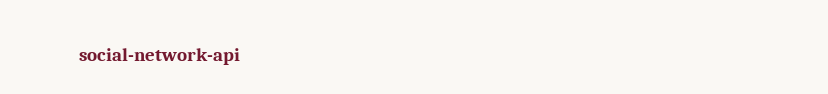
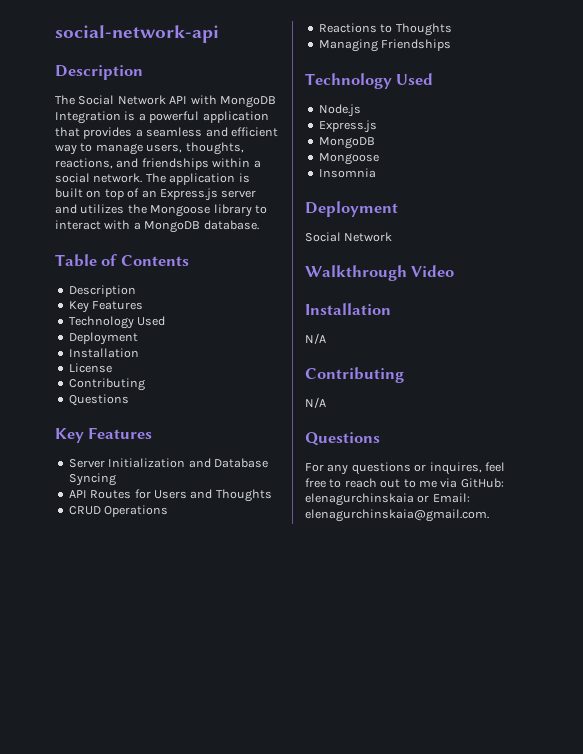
  social-network-api
+ Description
+ The Social Network API with MongoDB Integration is a powerful application that provides a seamless and efficient way to manage users, thoughts, reactions, and friendships within a social network. The application is built on top of an Express.js server and utilizes the Mongoose library to interact with a MongoDB database.
+ Table of Contents
+ Description
+ Key Features
+ Technology Used
+ Deployment
+ Installation
+ License
+ Contributing
+ Questions
+ Key Features
+ Server Initialization and Database Syncing
+ API Routes for Users and Thoughts
+ CRUD Operations
+ Reactions to Thoughts
+ Managing Friendships
+ Technology Used
+ Node.js
+ Express.js
+ MongoDB
+ Mongoose
+ Insomnia
+ Deployment
+ Social Network
+ Walkthrough Video
+ Installation
+ N/A
+ Contributing
+ N/A
+ Questions
+ For any questions or inquires, feel free to reach out to me via GitHub: elenagurchinskaia or Email: elenagurchinskaia@gmail.com.

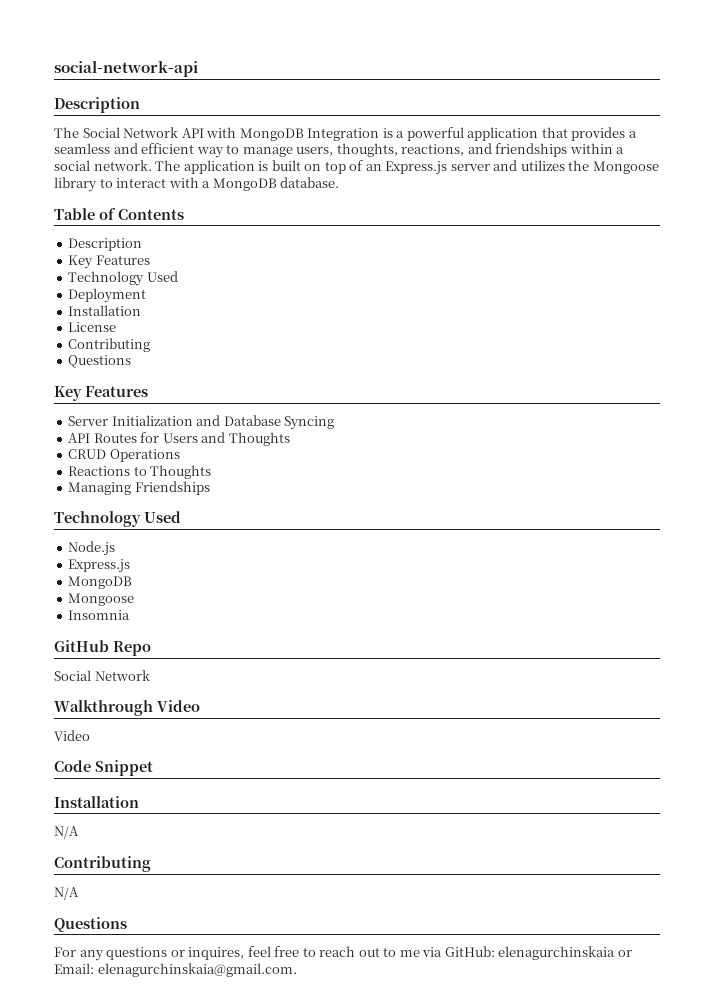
  Insomnia
- Deployment
+ GitHub Repo
  Walkthrough Video
+ Video
+ Code Snippet

